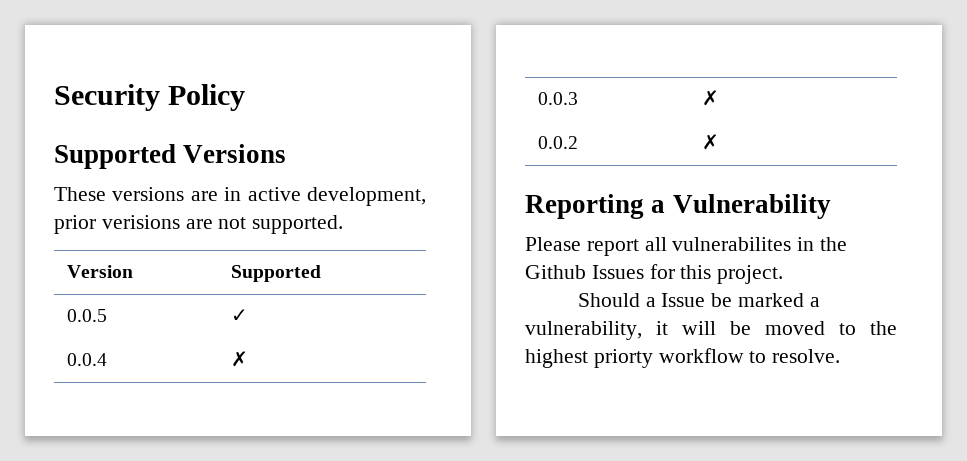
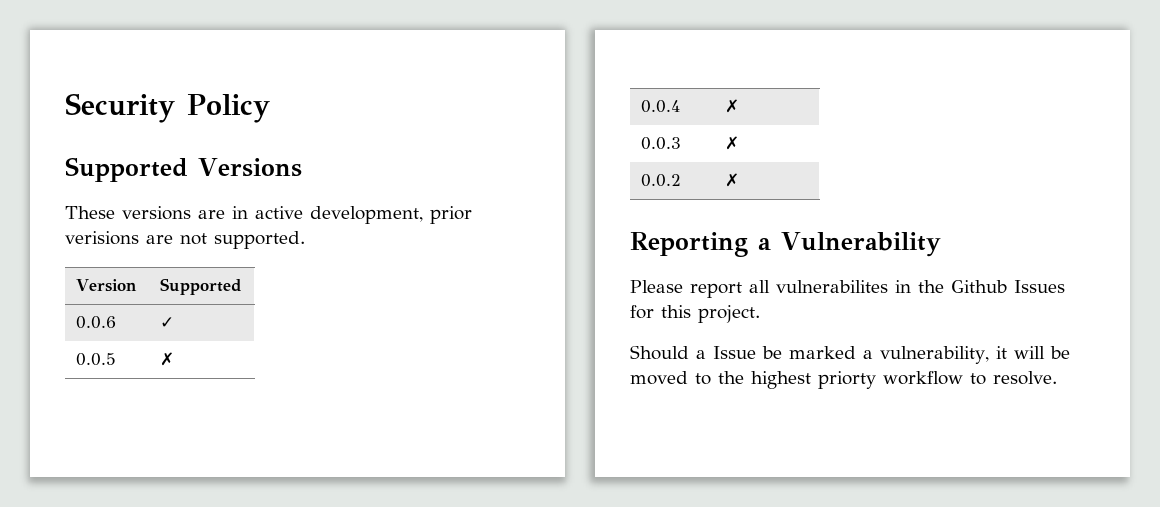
+ 0.0.6 | ✓
- 0.0.5 | ✓
+ 0.0.5 | ✗

